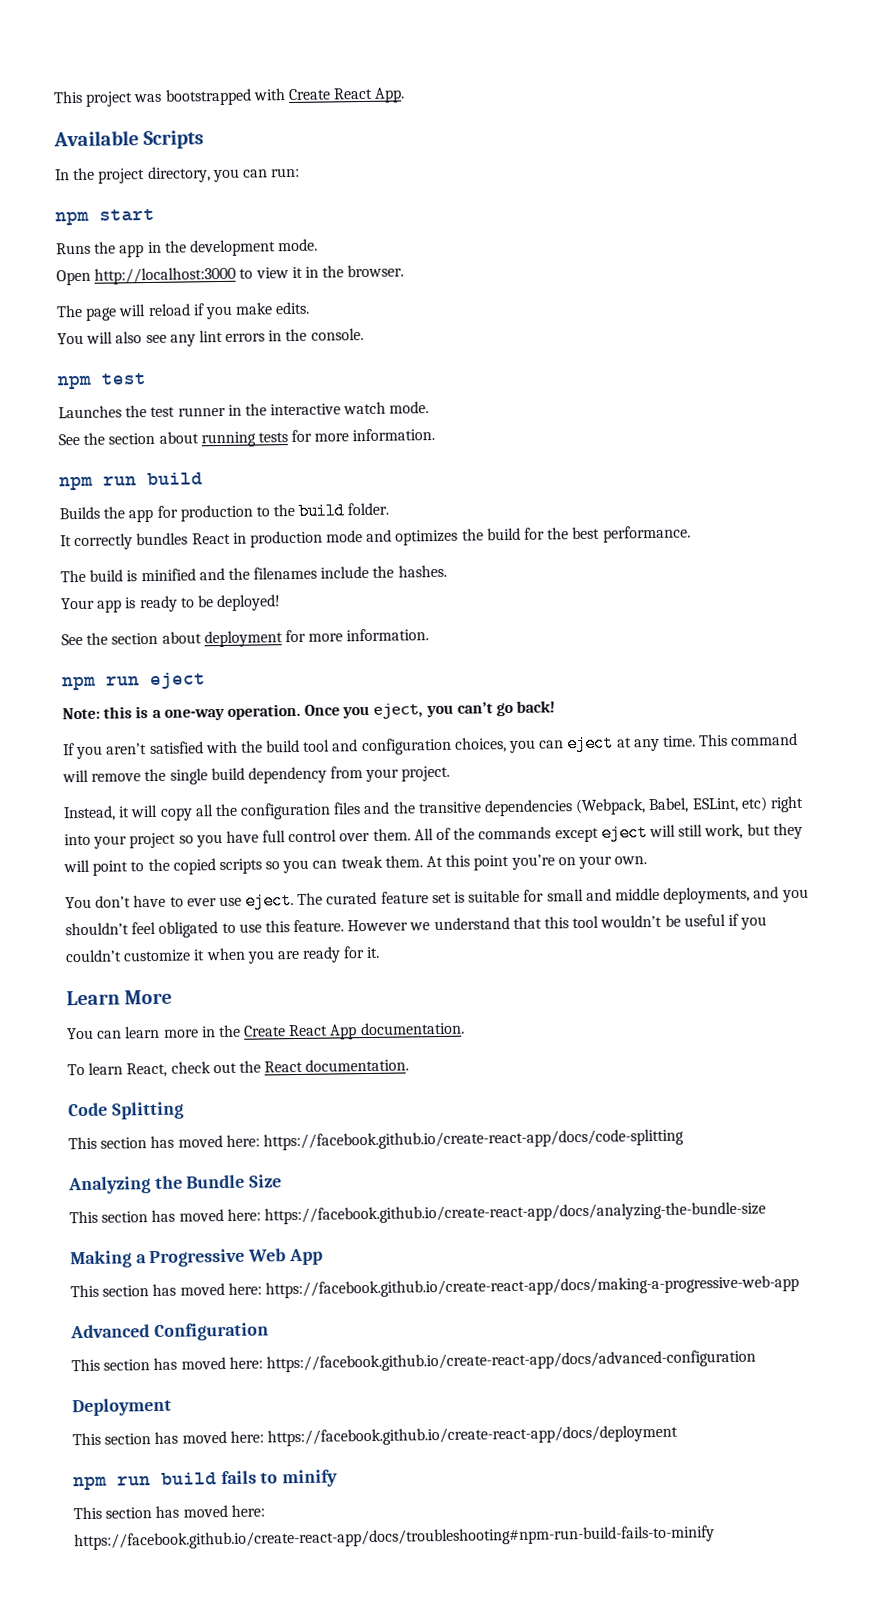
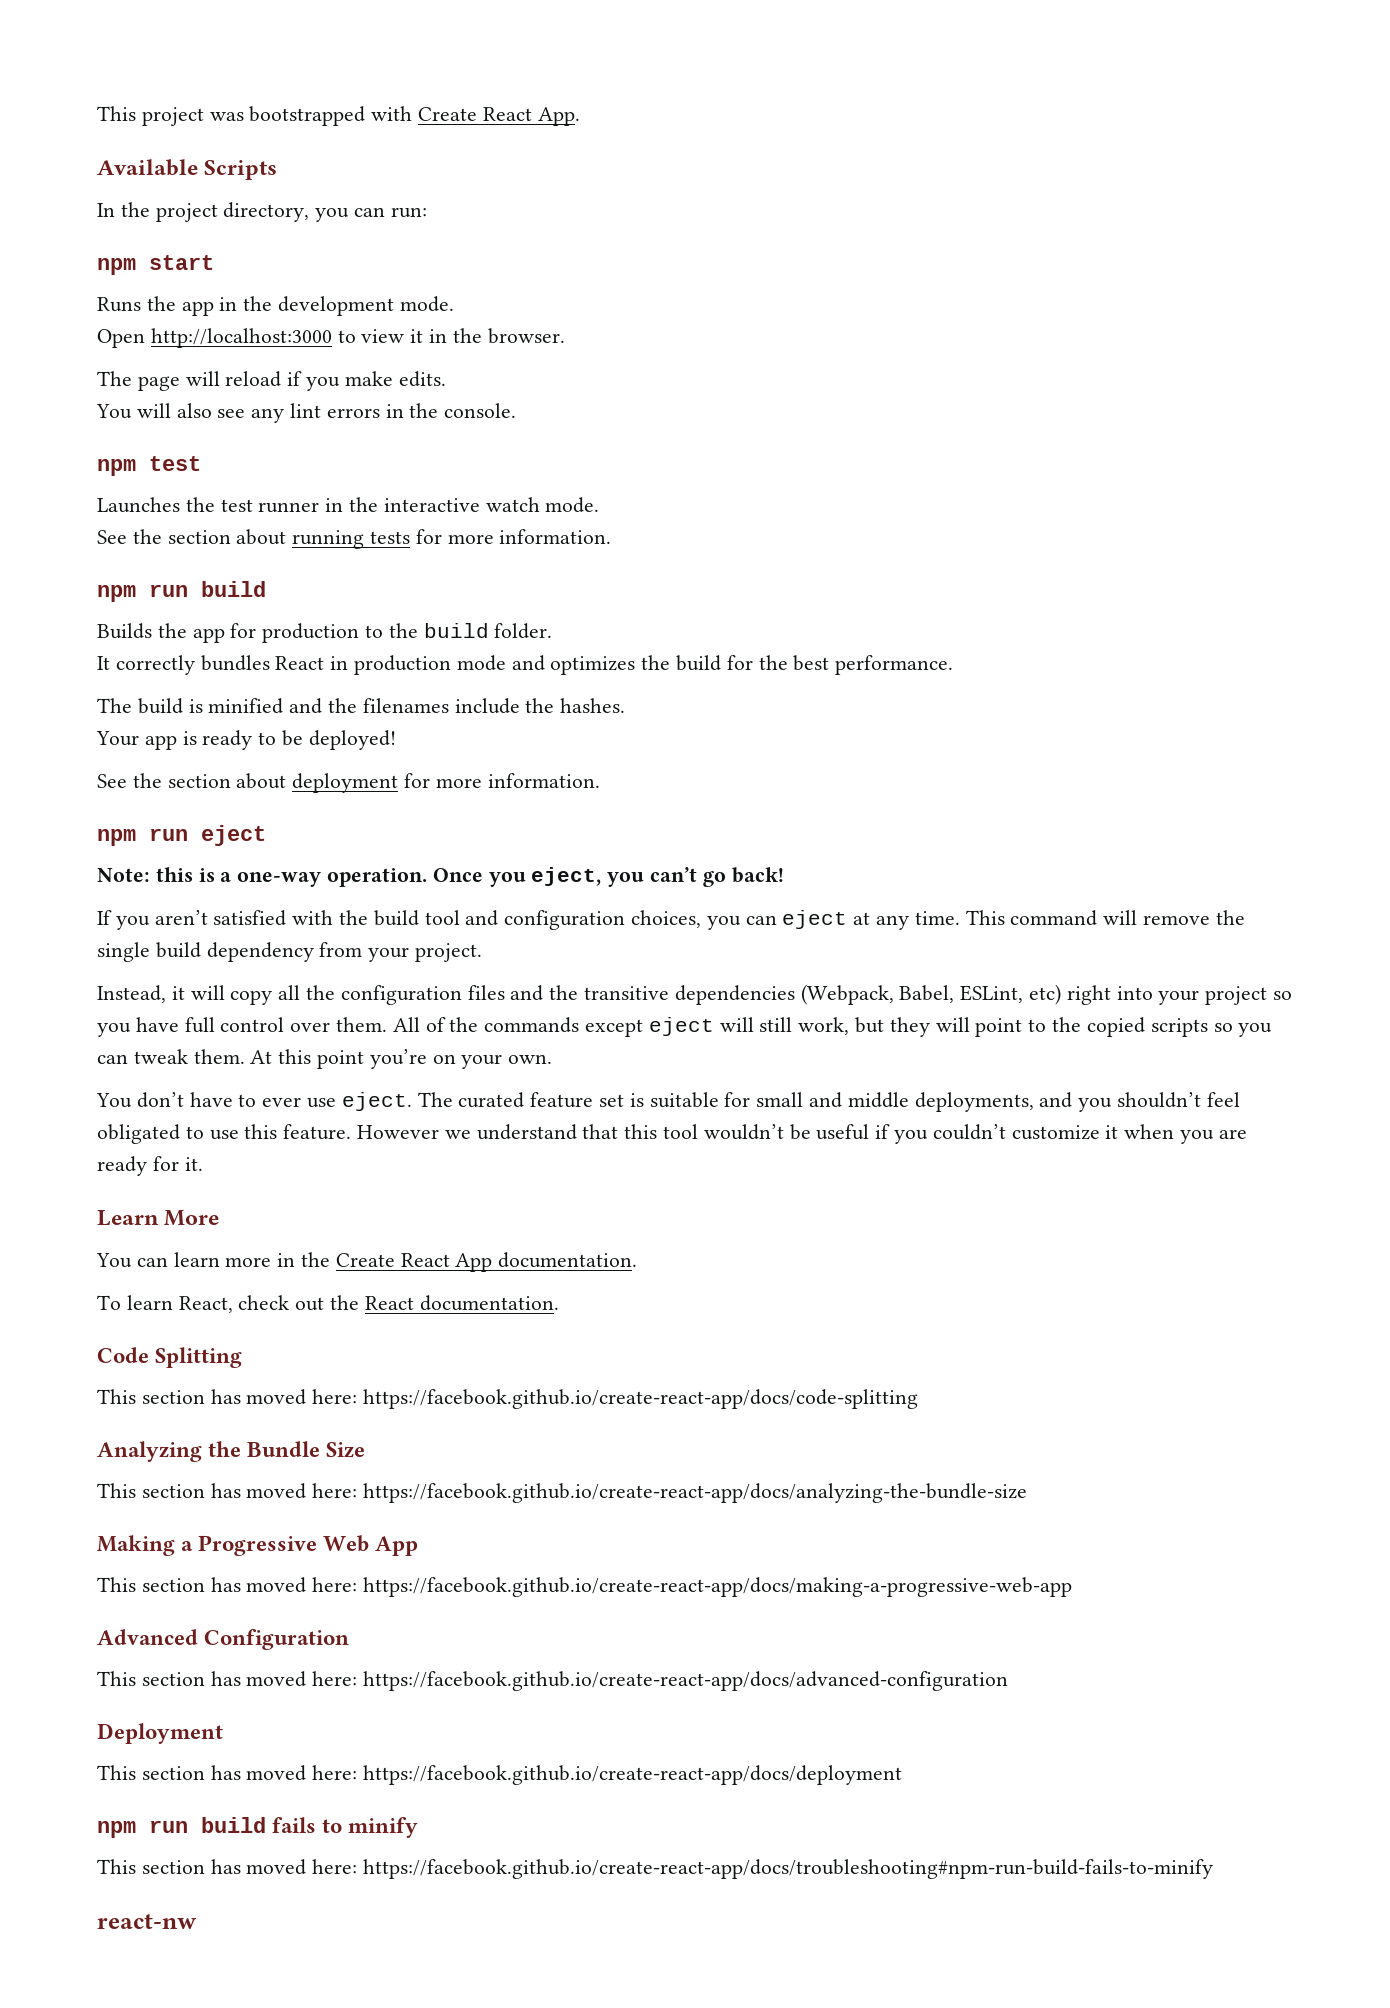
+ react-nw

